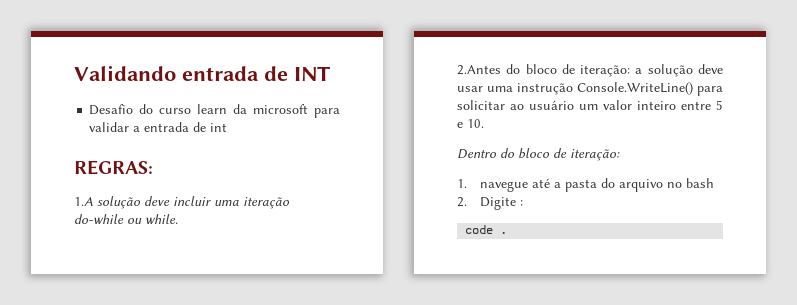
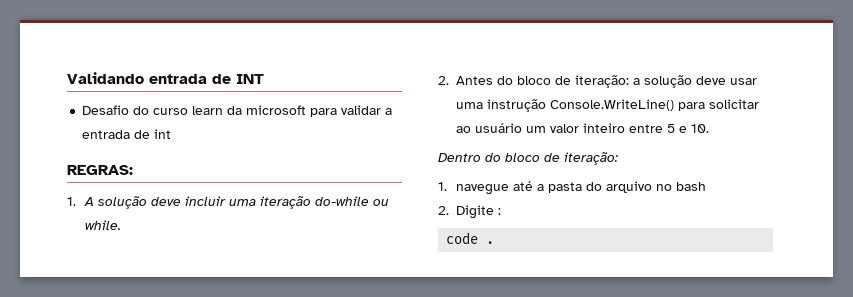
- 1.A solução deve incluir uma iteração do-while ou while.
+ 1. A solução deve incluir uma iteração do-while ou while.
- 2.Antes do bloco de iteração: a solução deve usar uma instrução Console.WriteLine() para solicitar ao usuário um valor inteiro entre 5 e 10.
+ 2. Antes do bloco de iteração: a solução deve usar uma instrução Console.WriteLine() para solicitar ao usuário um valor inteiro entre 5 e 10.

